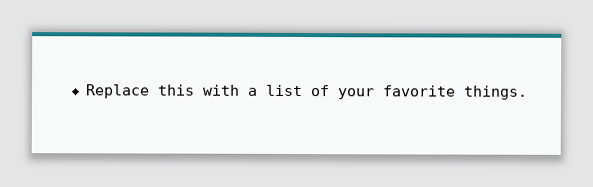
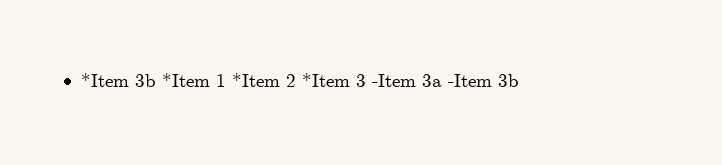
- Replace this with a list of your favorite things.
+ *Item 3b *Item 1 *Item 2 *Item 3 -Item 3a -Item 3b

